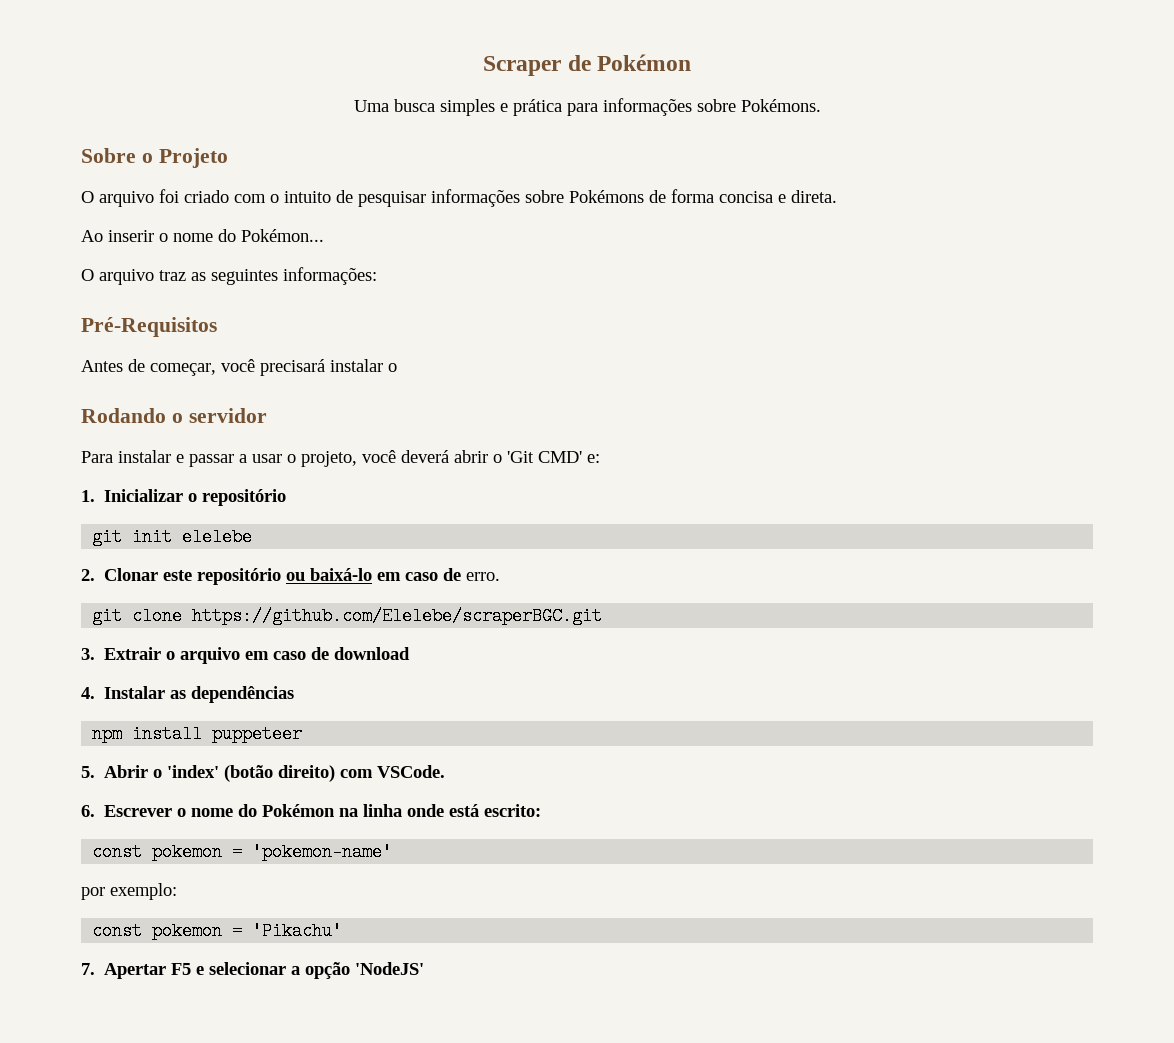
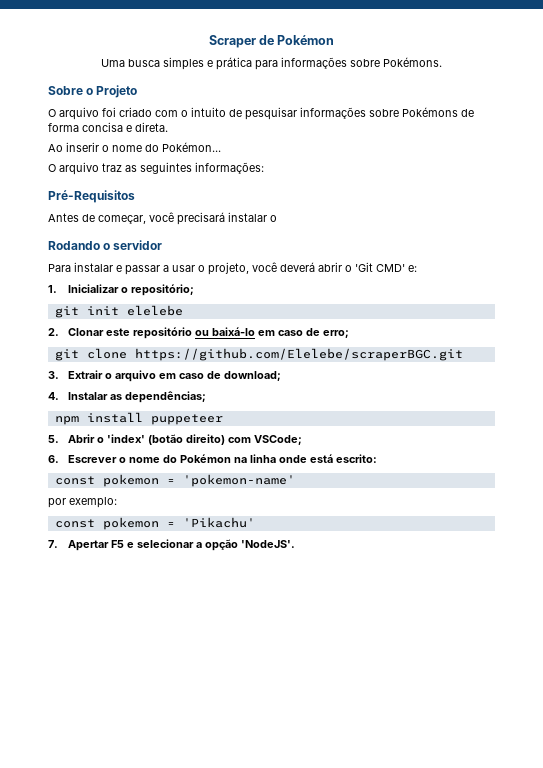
- 1. Inicializar o repositório
+ 1. Inicializar o repositório;
- 2. Clonar este repositório ou baixá-lo em caso de erro.
+ 2. Clonar este repositório ou baixá-lo em caso de erro;
- 3. Extrair o arquivo em caso de download
+ 3. Extrair o arquivo em caso de download;
- 4. Instalar as dependências
+ 4. Instalar as dependências;
- 5. Abrir o 'index' (botão direito) com VSCode.
+ 5. Abrir o 'index' (botão direito) com VSCode;
- 7. Apertar F5 e selecionar a opção 'NodeJS'
+ 7. Apertar F5 e selecionar a opção 'NodeJS'.

